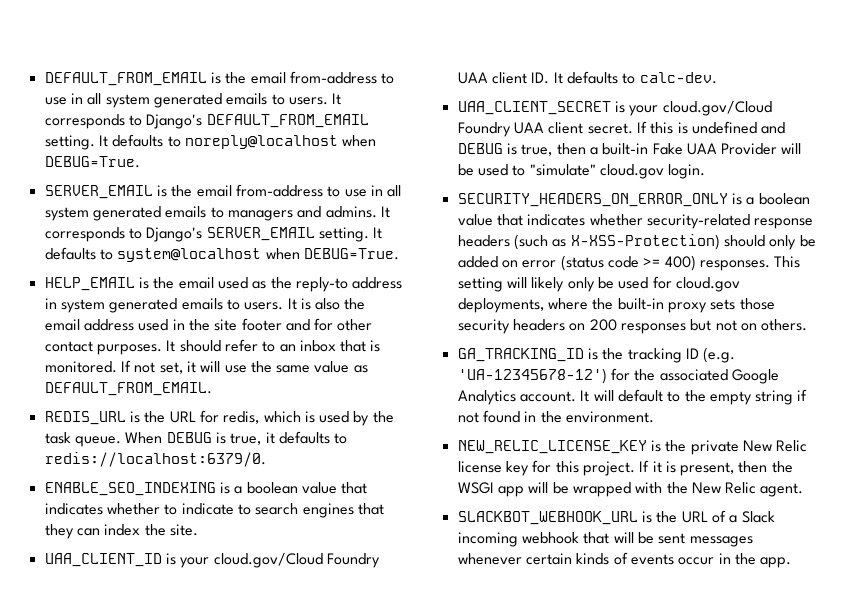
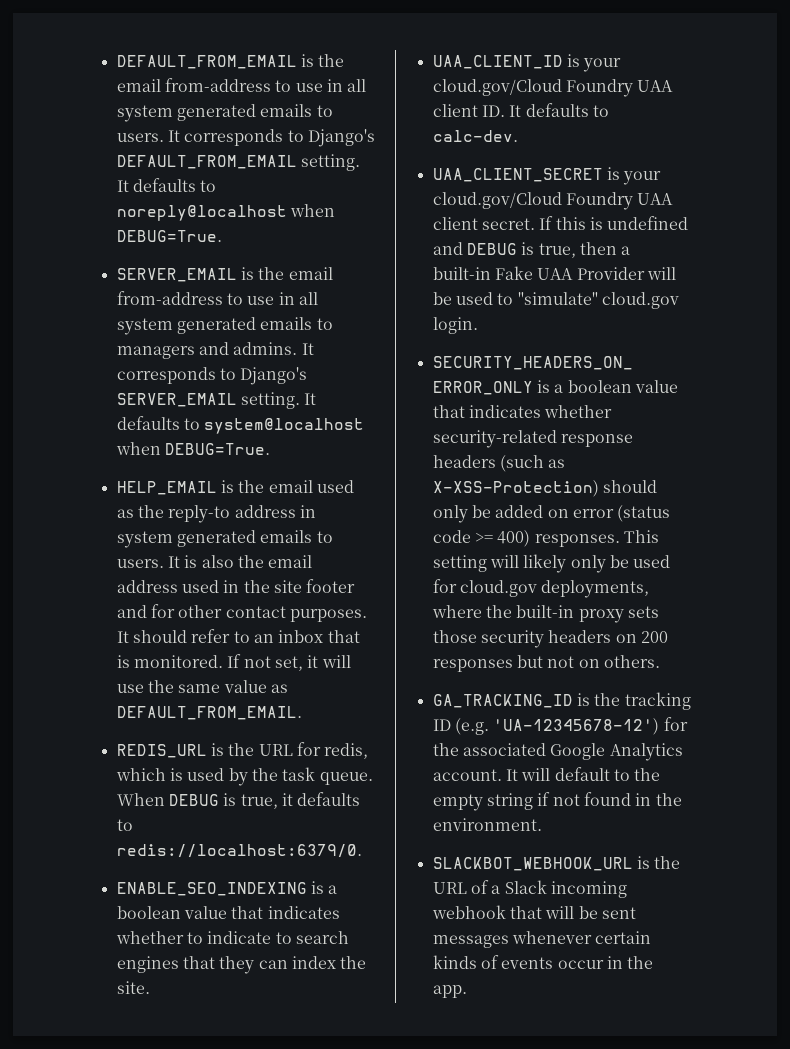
- NEW_RELIC_LICENSE_KEY is the private New Relic license key for this project. If it is present, then the WSGI app will be wrapped with the New Relic agent.

